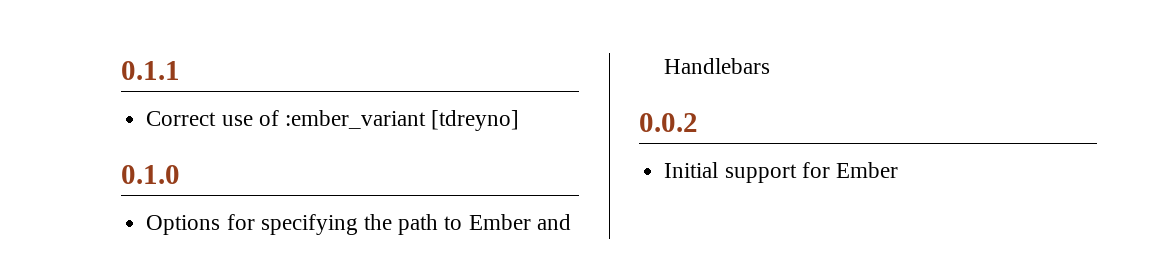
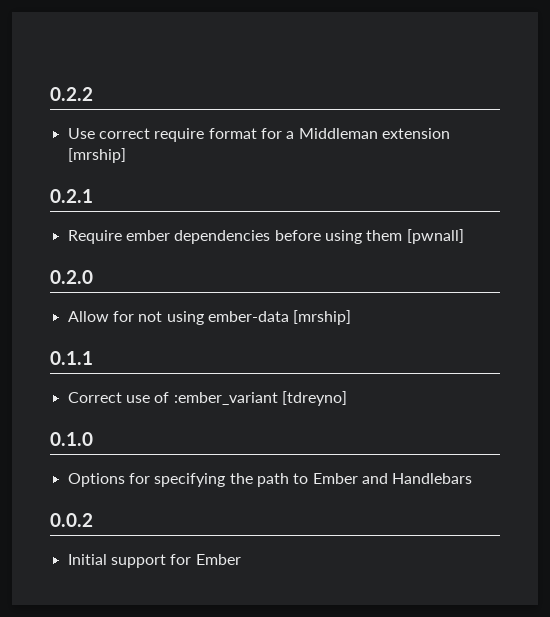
+ 0.2.2
+ Use correct require format for a Middleman extension [mrship]
+ 0.2.1
+ Require ember dependencies before using them [pwnall]
+ 0.2.0
+ Allow for not using ember-data [mrship]

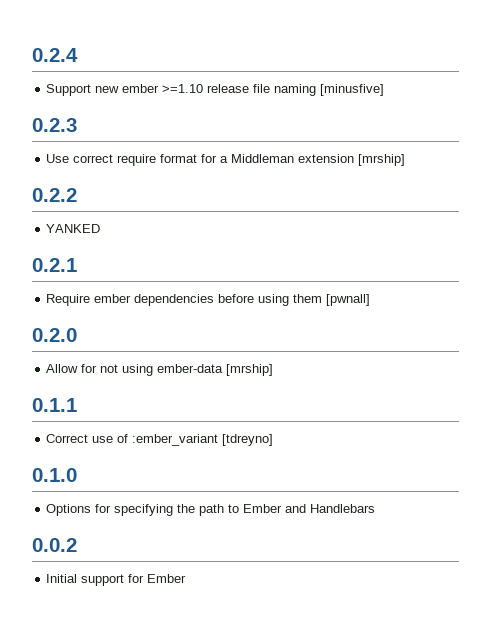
- 0.2.2
+ 0.2.4
+ Support new ember >=1.10 release file naming [minusfive]
+ 0.2.3
+ 0.2.2
+ YANKED

